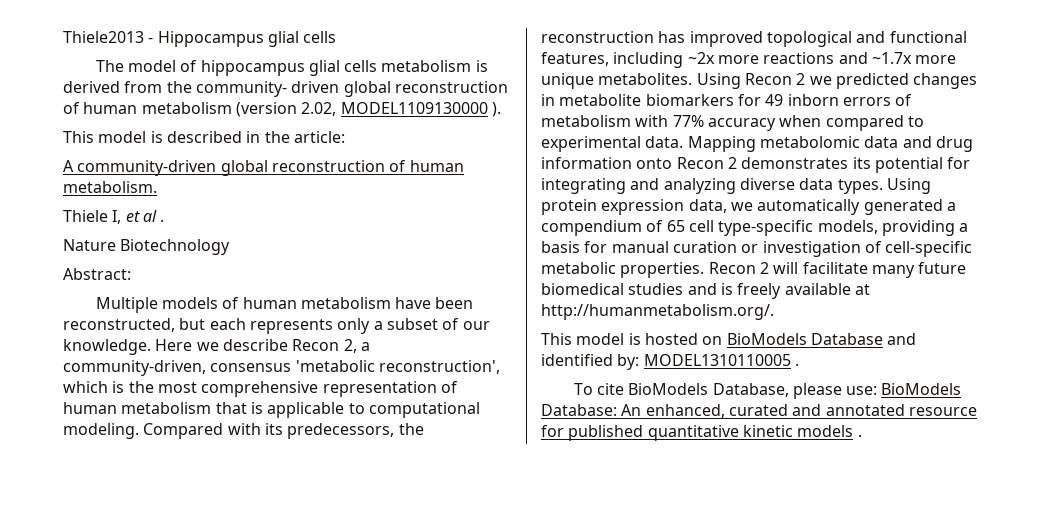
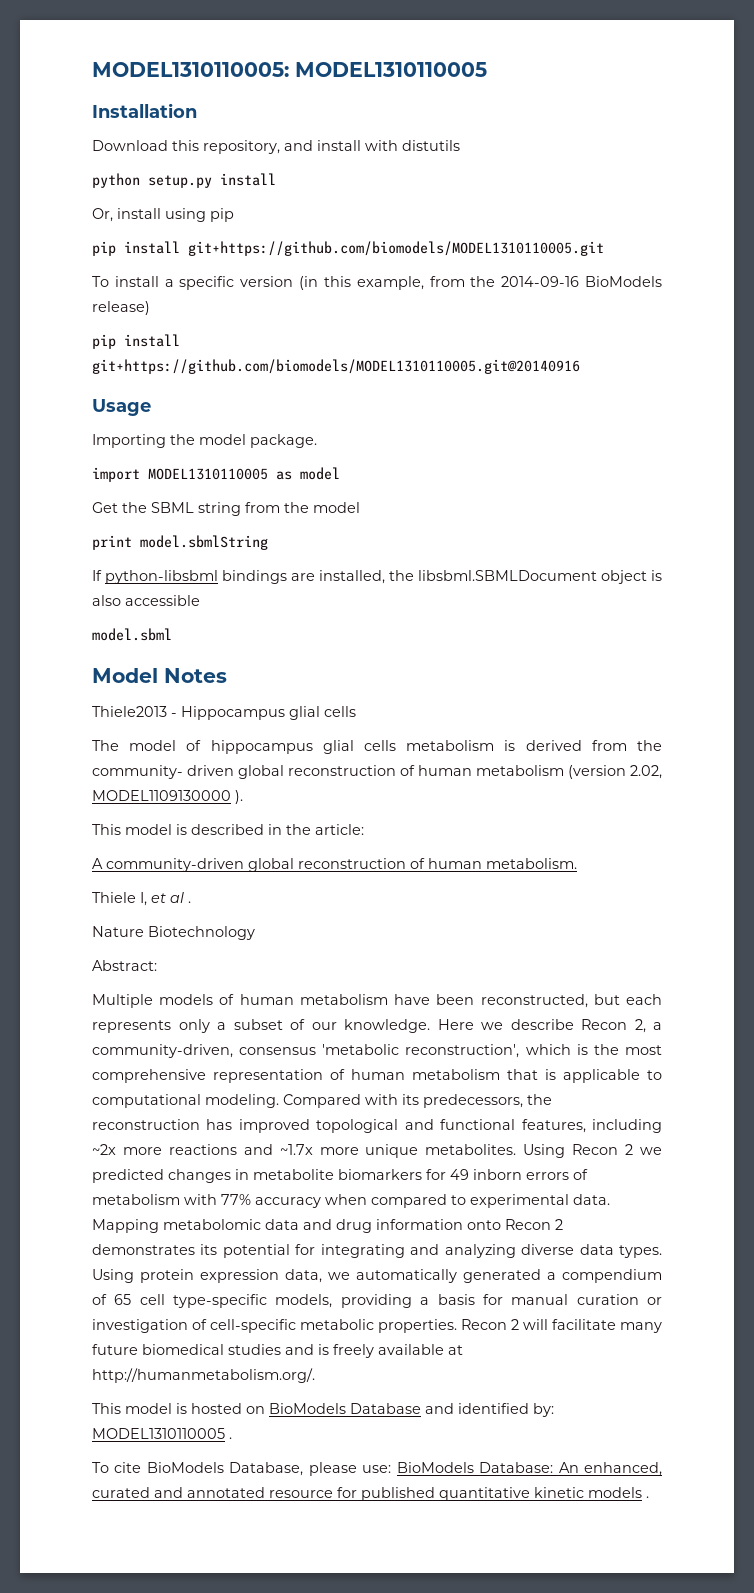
+ MODEL1310110005: MODEL1310110005
+ Installation
+ Download this repository, and install with distutils
+ python setup.py install
+ Or, install using pip
+ pip install git+https://github.com/biomodels/MODEL1310110005.git
+ To install a specific version (in this example, from the 2014-09-16 BioModels release)
+ pip install git+https://github.com/biomodels/MODEL1310110005.git@20140916
+ Usage
+ Importing the model package.
+ import MODEL1310110005 as model
+ Get the SBML string from the model
+ print model.sbmlString
+ If python-libsbml bindings are installed, the libsbml.SBMLDocument object is also accessible
+ model.sbml
+ Model Notes

